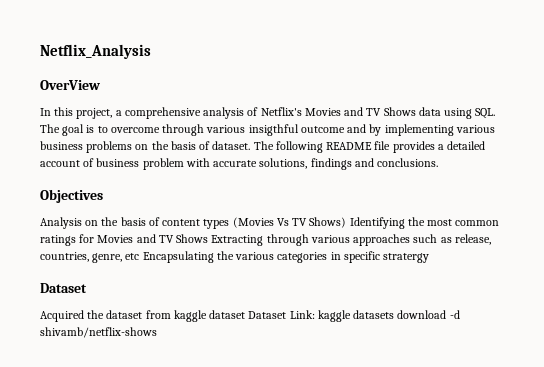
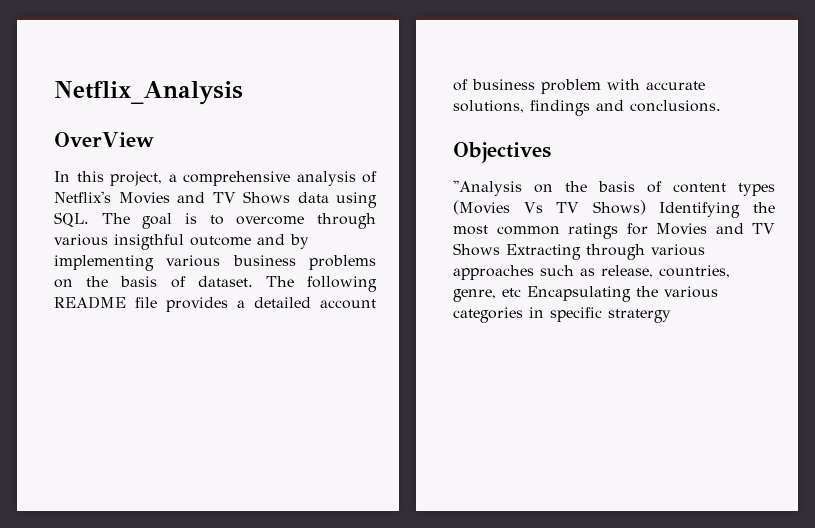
- Analysis on the basis of content types (Movies Vs TV Shows) Identifying the most common ratings for Movies and TV Shows Extracting through various approaches such as release, countries, genre, etc Encapsulating the various categories in specific stratergy
- Dataset
- Acquired the dataset from kaggle dataset Dataset Link: kaggle datasets download -d shivamb/netflix-shows
+ ''Analysis on the basis of content types (Movies Vs TV Shows) Identifying the most common ratings for Movies and TV Shows Extracting through various approaches such as release, countries, genre, etc Encapsulating the various categories in specific stratergy

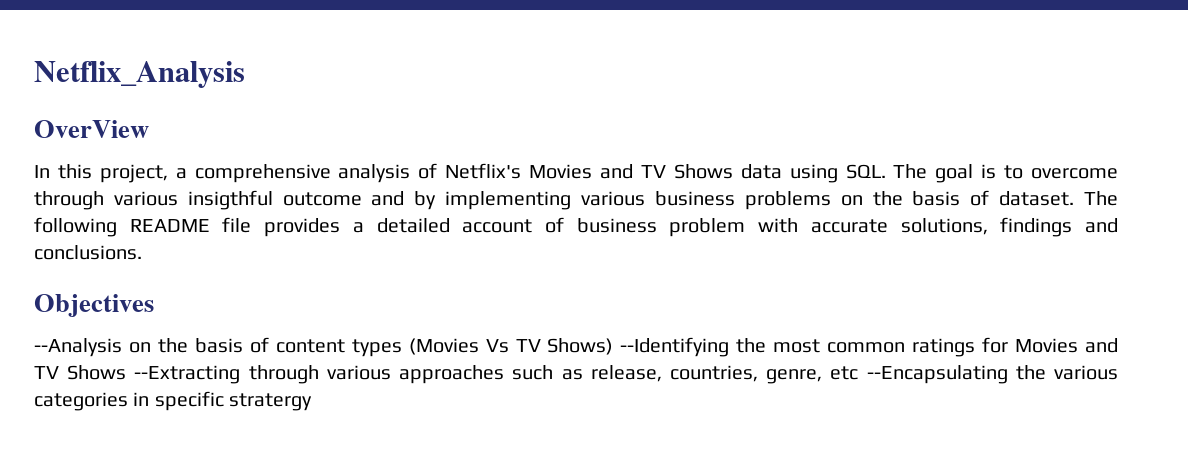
- ''Analysis on the basis of content types (Movies Vs TV Shows) Identifying the most common ratings for Movies and TV Shows Extracting through various approaches such as release, countries, genre, etc Encapsulating the various categories in specific stratergy
+ --Analysis on the basis of content types (Movies Vs TV Shows) --Identifying the most common ratings for Movies and TV Shows --Extracting through various approaches such as release, countries, genre, etc --Encapsulating the various categories in specific stratergy

